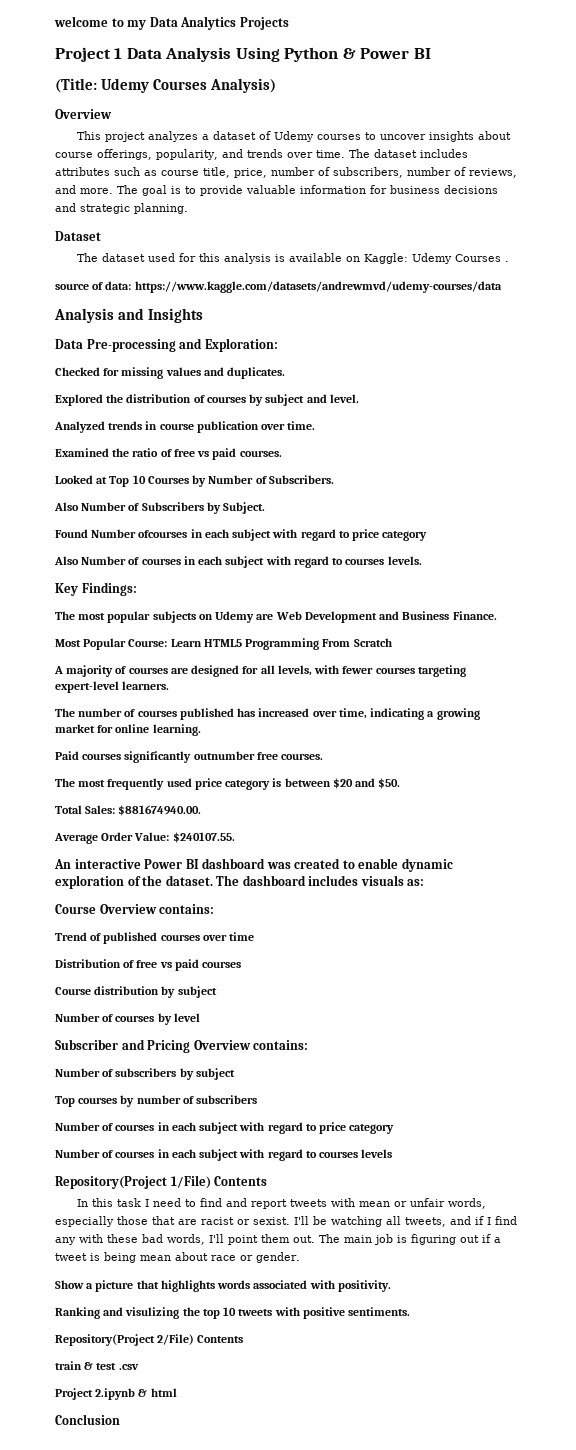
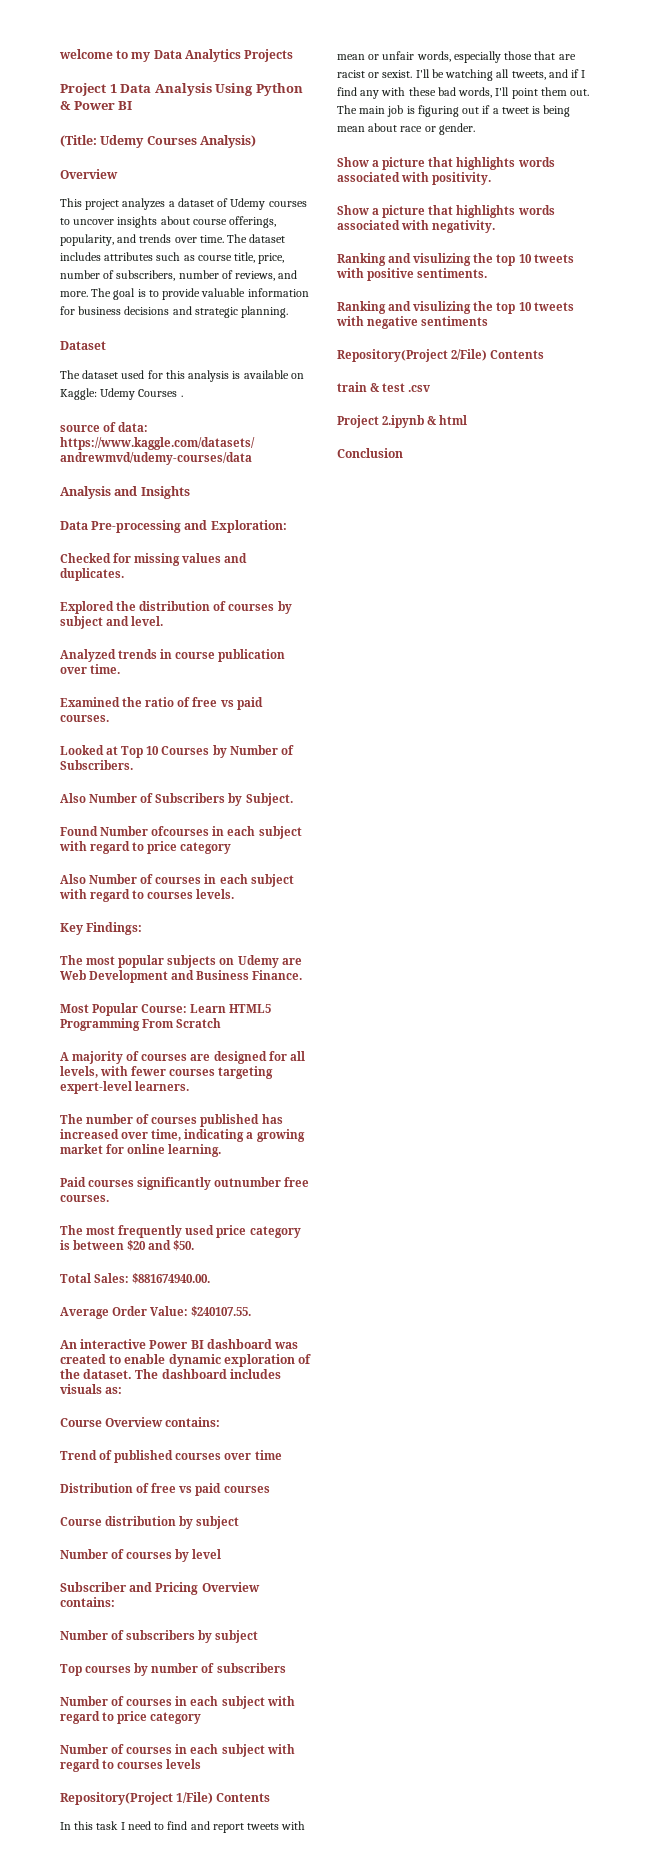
+ Show a picture that highlights words associated with negativity.
+ Ranking and visulizing the top 10 tweets with negative sentiments

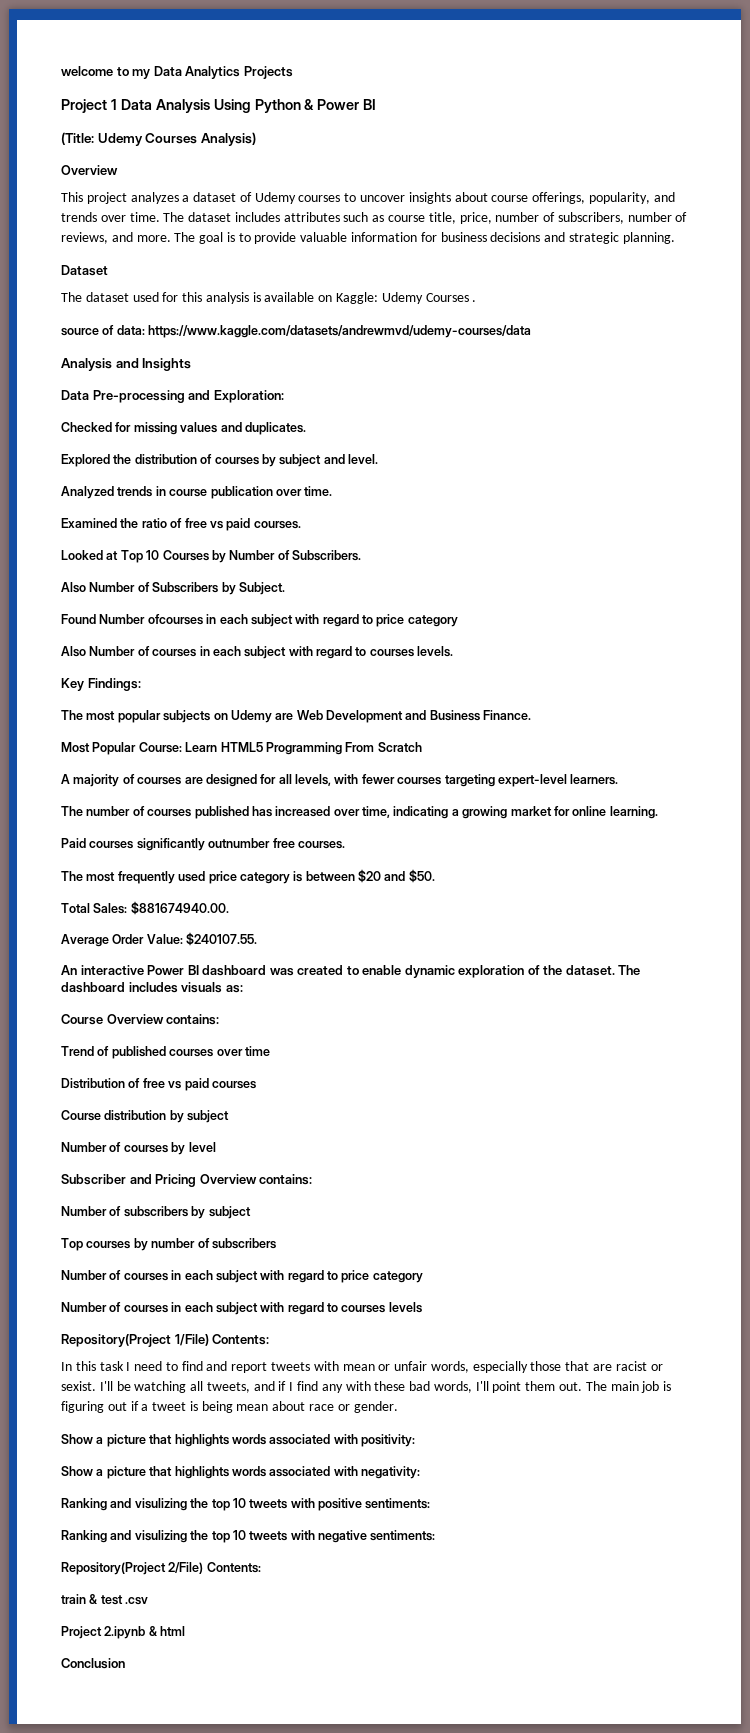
- Repository(Project 1/File) Contents
+ Repository(Project 1/File) Contents:
- Show a picture that highlights words associated with positivity.
- Show a picture that highlights words associated with negativity.
+ Show a picture that highlights words associated with positivity:
+ Show a picture that highlights words associated with negativity:
- Ranking and visulizing the top 10 tweets with positive sentiments.
+ Ranking and visulizing the top 10 tweets with positive sentiments:
- Ranking and visulizing the top 10 tweets with negative sentiments
+ Ranking and visulizing the top 10 tweets with negative sentiments:
- Repository(Project 2/File) Contents
+ Repository(Project 2/File) Contents:

